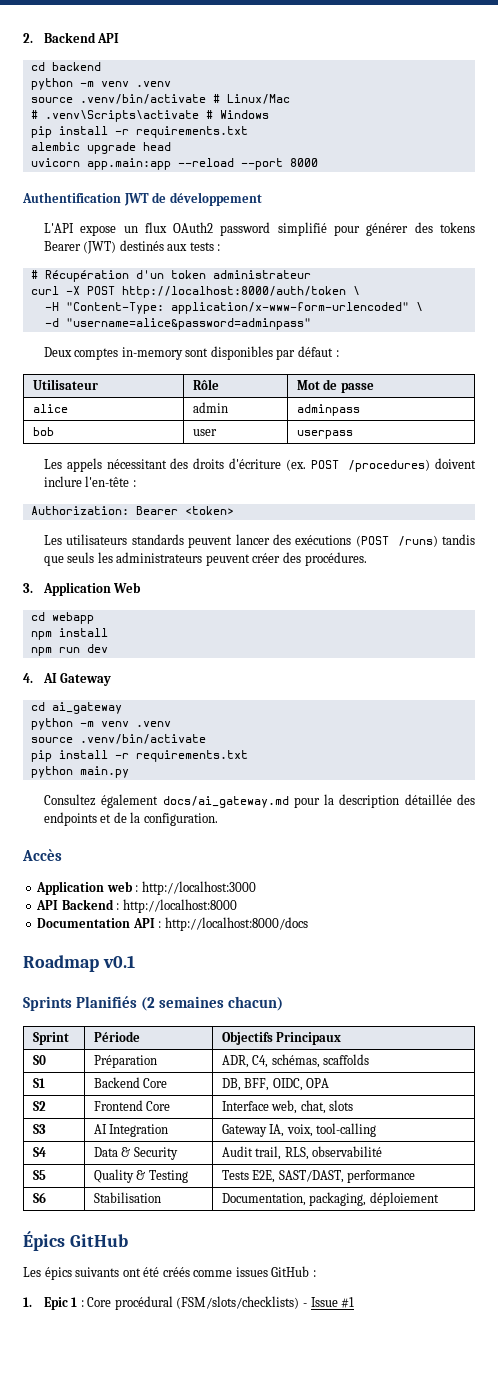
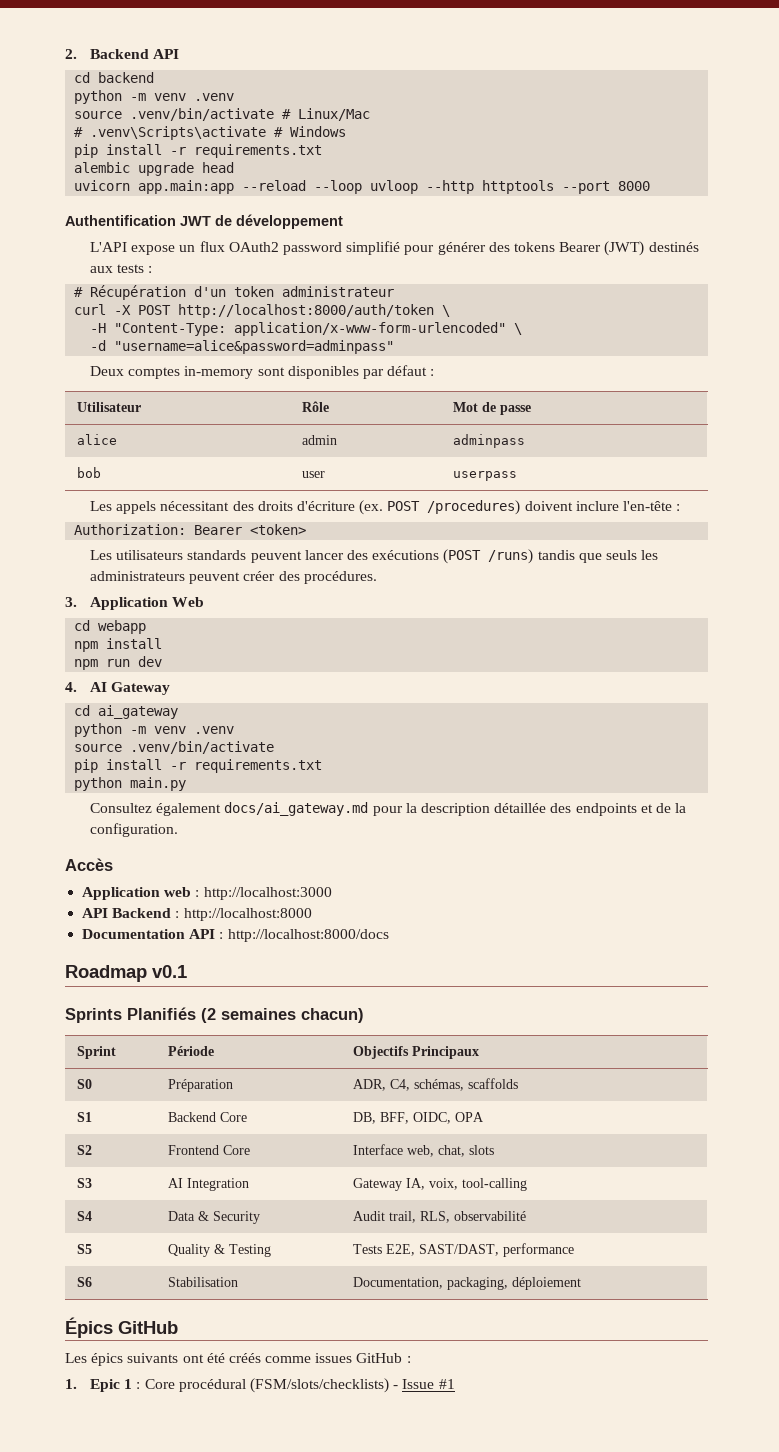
- uvicorn app.main:app --reload --port 8000
+ uvicorn app.main:app --reload --loop uvloop --http httptools --port 8000

